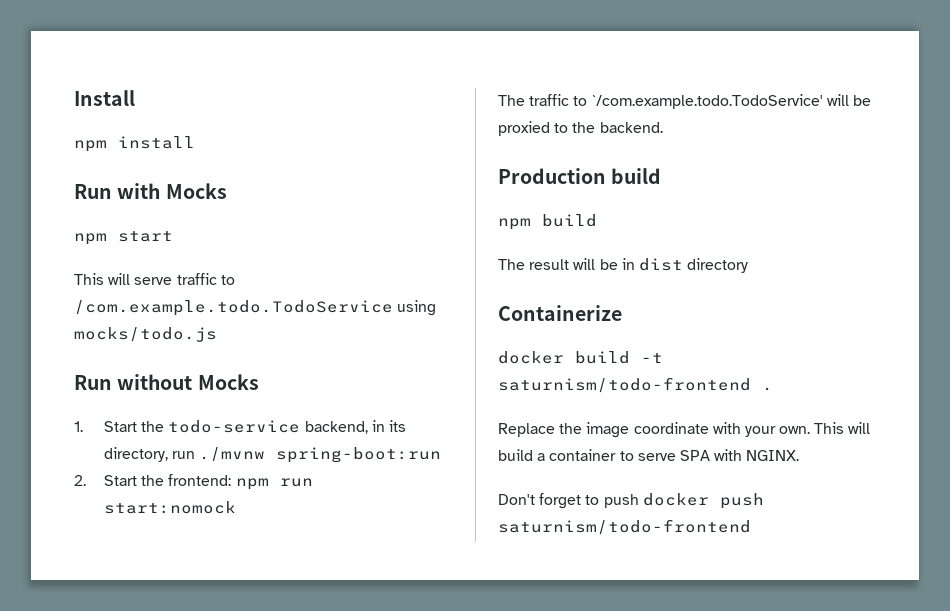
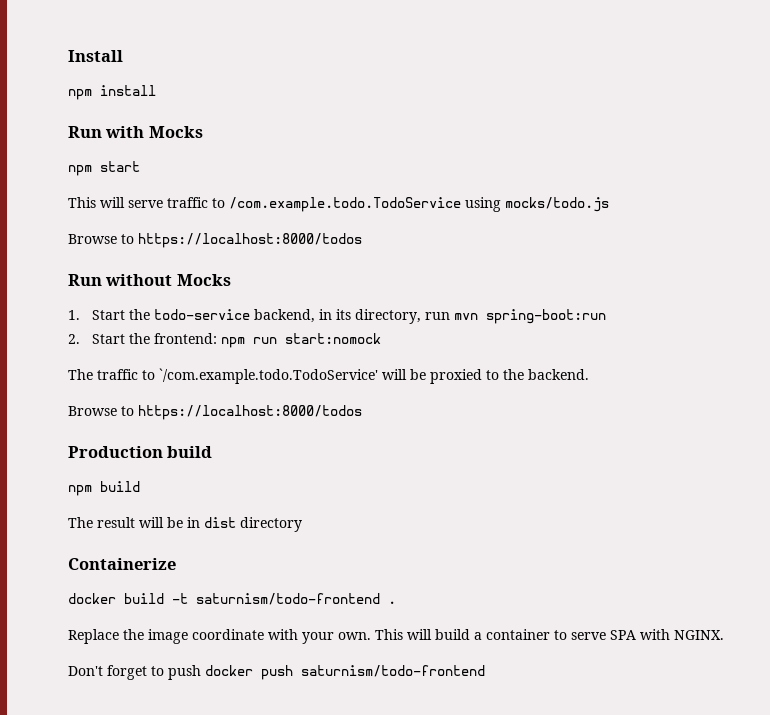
  This will serve traffic to /com.example.todo.TodoService using mocks/todo.js
+ Browse to https://localhost:8000/todos
- 1. Start the todo-service backend, in its directory, run ./mvnw spring-boot:run
+ 1. Start the todo-service backend, in its directory, run mvn spring-boot:run
  The traffic to `/com.example.todo.TodoService' will be proxied to the backend.
+ Browse to https://localhost:8000/todos

